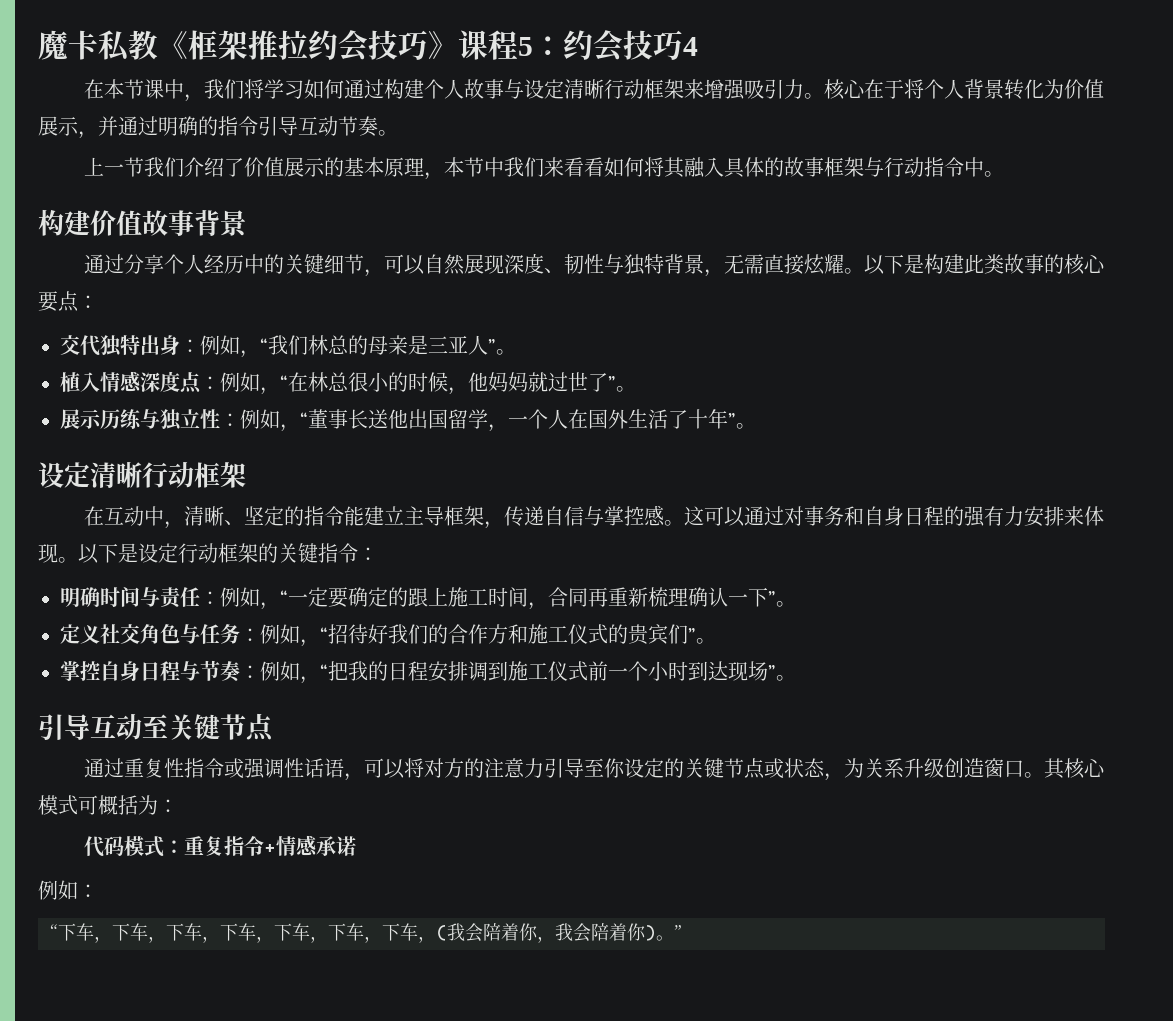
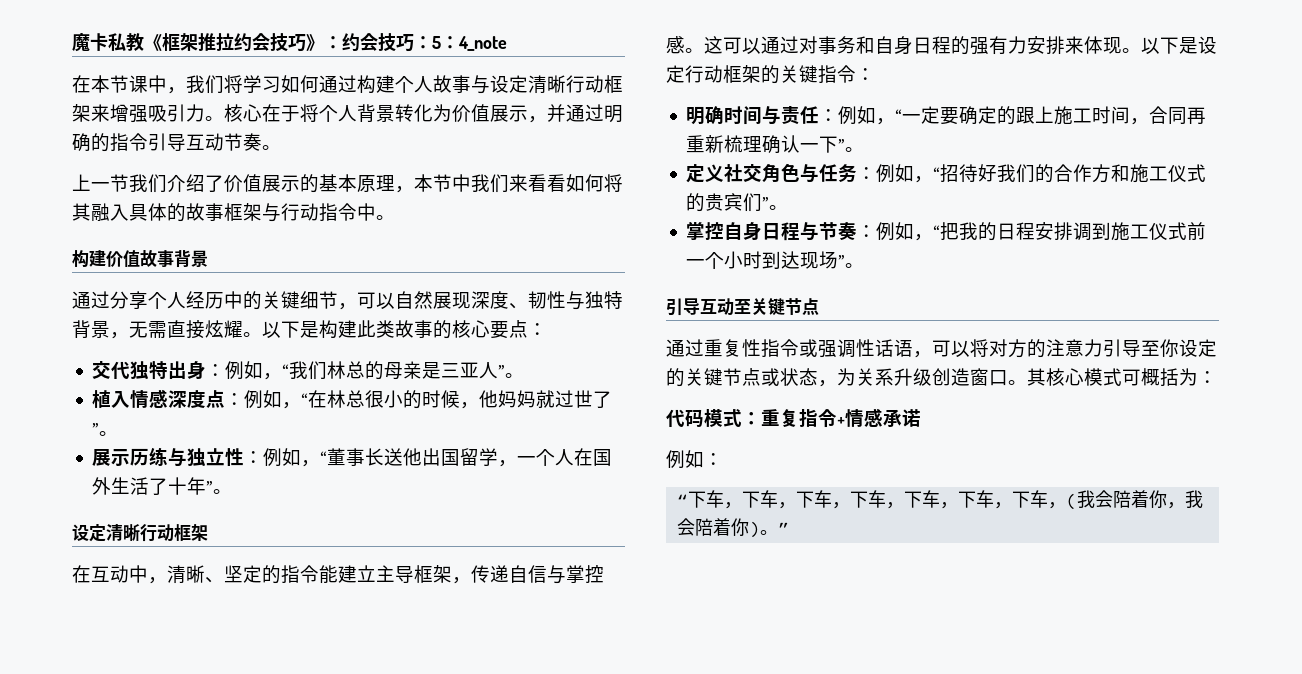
- 魔卡私教《框架推拉约会技巧》课程5：约会技巧4
+ 魔卡私教《框架推拉约会技巧》：约会技巧：5：4_note

